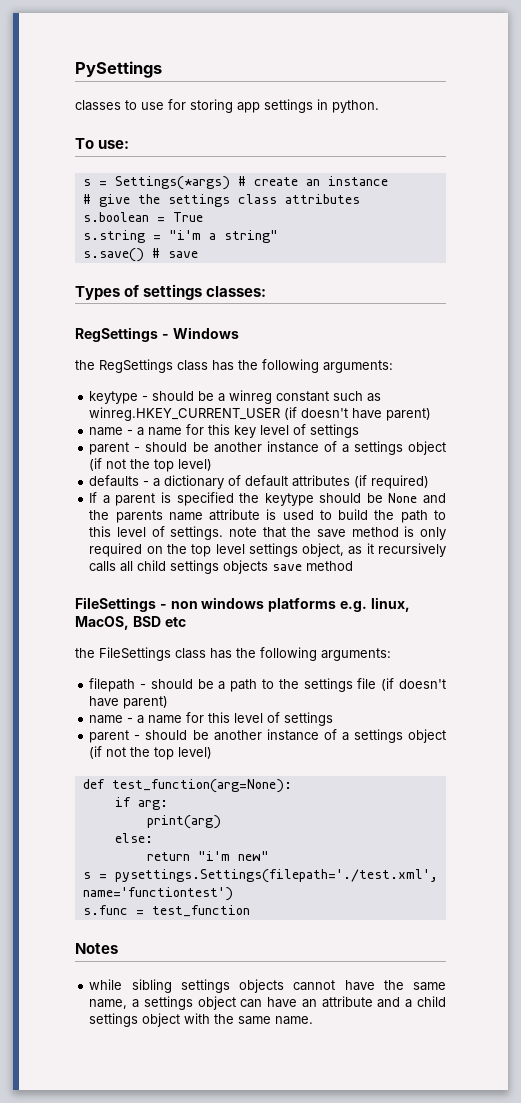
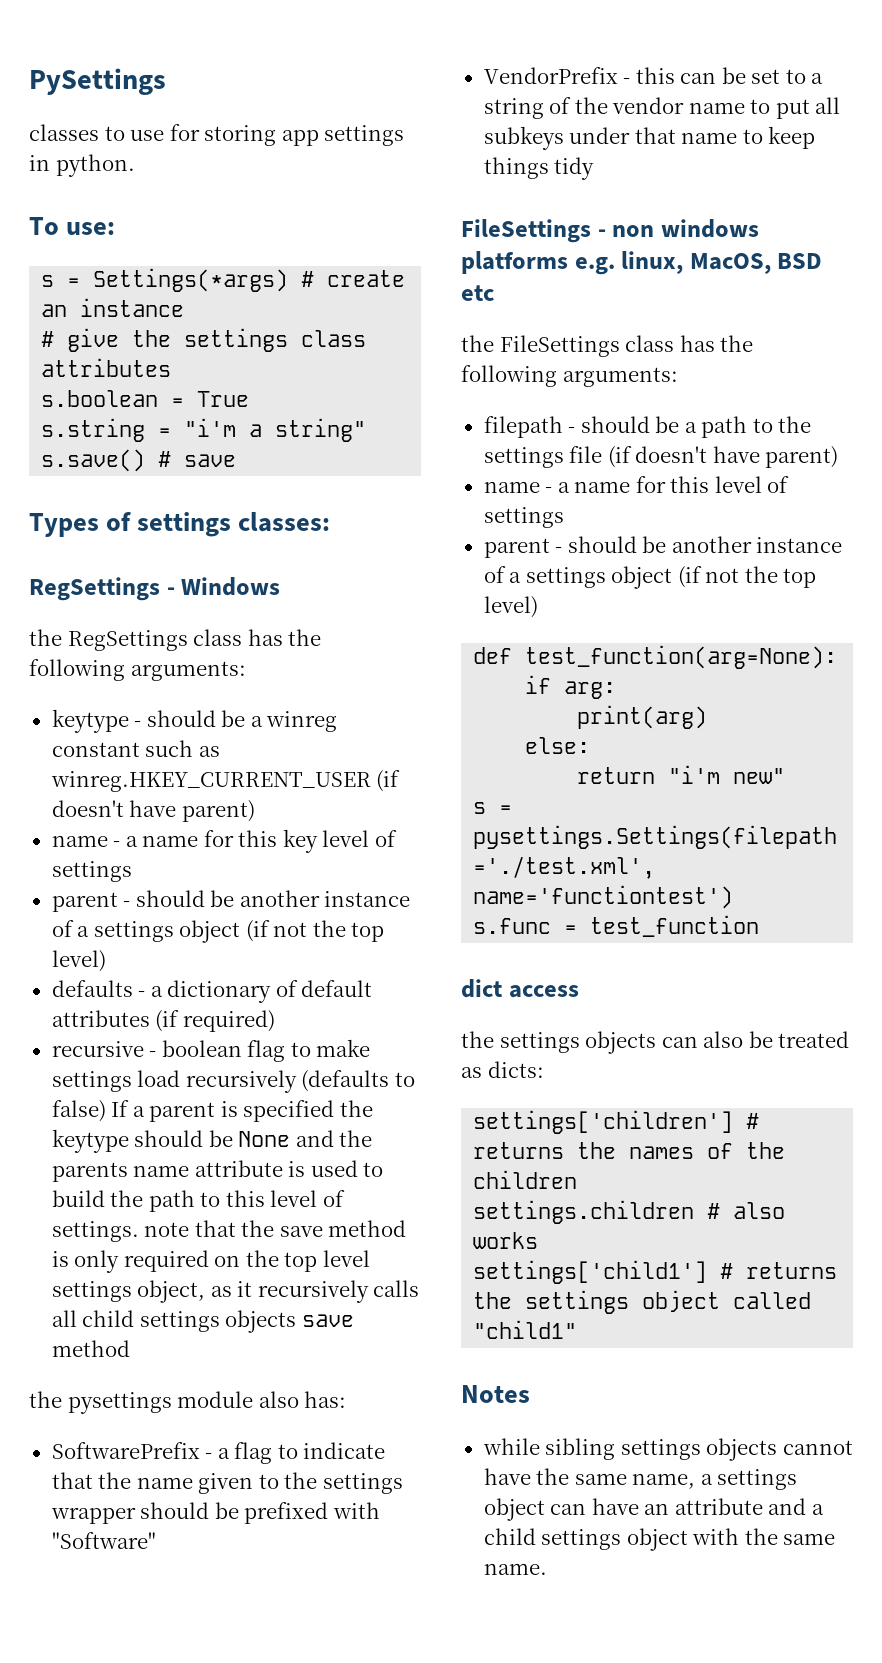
- If a parent is specified the keytype should be None and the parents name attribute is used to build the path to this level of settings. note that the save method is only required on the top level settings object, as it recursively calls all child settings objects save method
+ recursive - boolean flag to make settings load recursively (defaults to false) If a parent is specified the keytype should be None and the parents name attribute is used to build the path to this level of settings. note that the save method is only required on the top level settings object, as it recursively calls all child settings objects save method
+ the pysettings module also has:
+ SoftwarePrefix - a flag to indicate that the name given to the settings wrapper should be prefixed with "Software"
+ VendorPrefix - this can be set to a string of the vendor name to put all subkeys under that name to keep things tidy
+ dict access
+ the settings objects can also be treated as dicts:
+ settings['children'] # returns the names of the children
+ settings.children # also works
+ settings['child1'] # returns the settings object called "child1"

